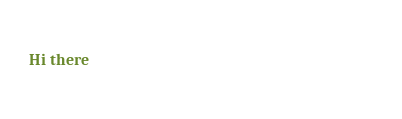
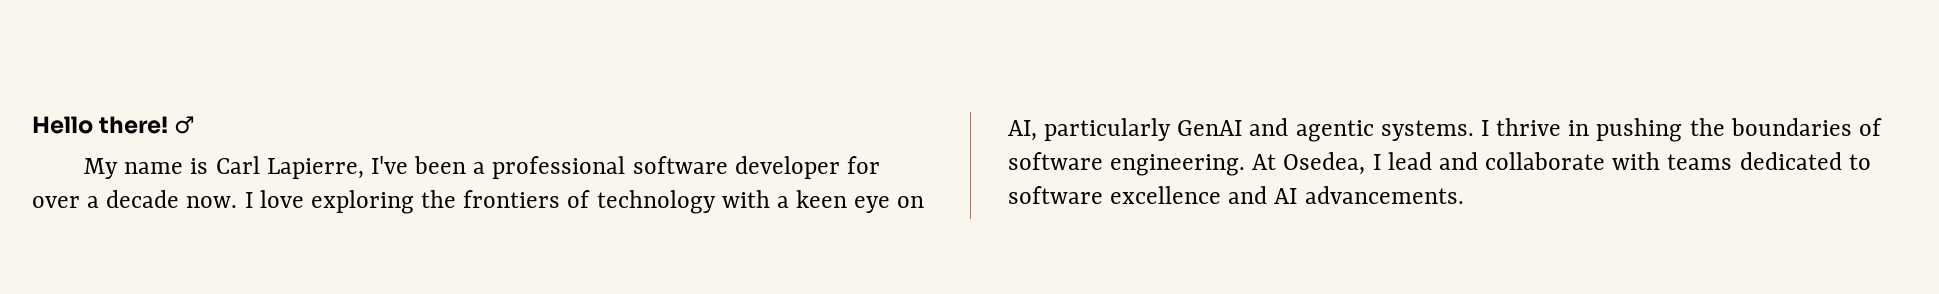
- Hi there
+ Hello there! ♂
+ My name is Carl Lapierre, I've been a professional software developer for over a decade now. I love exploring the frontiers of technology with a keen eye on AI, particularly GenAI and agentic systems. I thrive in pushing the boundaries of software engineering. At Osedea, I lead and collaborate with teams dedicated to software excellence and AI advancements.

